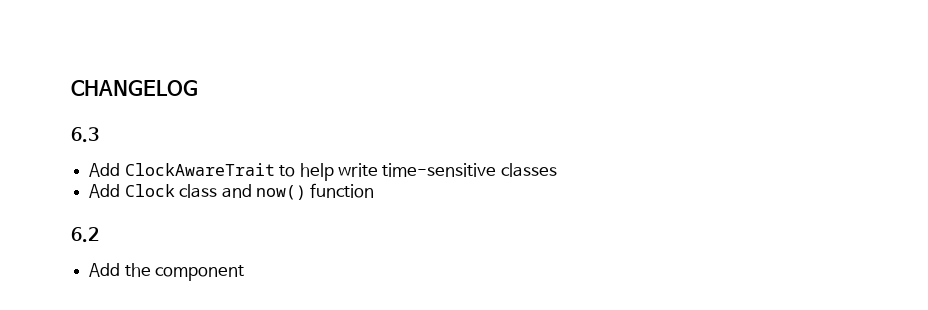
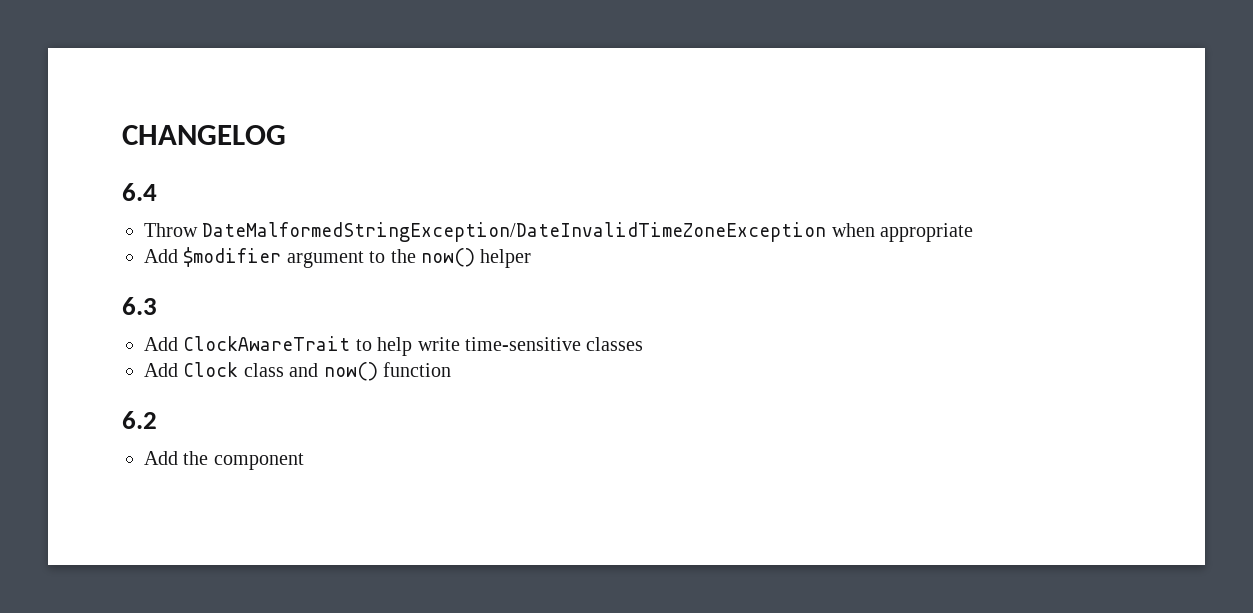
+ 6.4
+ Throw DateMalformedStringException/DateInvalidTimeZoneException when appropriate
+ Add $modifier argument to the now() helper

